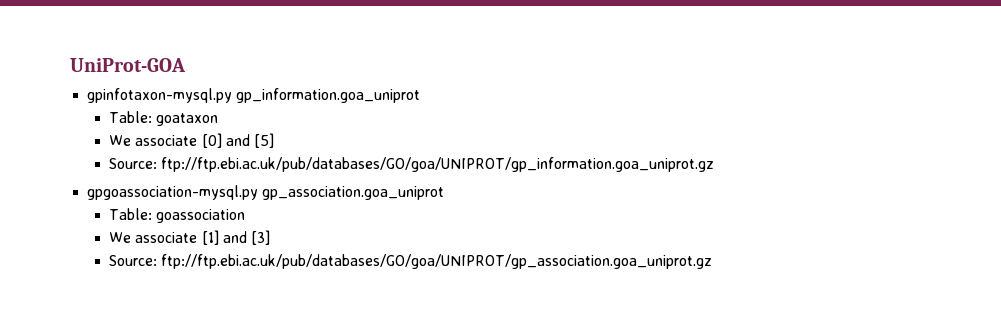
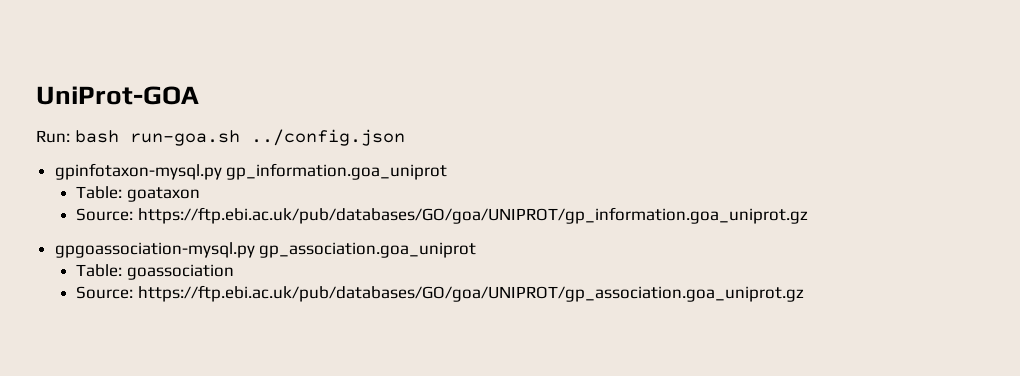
+ Run: bash run-goa.sh ../config.json
- We associate [0] and [5]
- Source: ftp://ftp.ebi.ac.uk/pub/databases/GO/goa/UNIPROT/gp_information.goa_uniprot.gz
+ Source: https://ftp.ebi.ac.uk/pub/databases/GO/goa/UNIPROT/gp_information.goa_uniprot.gz
- We associate [1] and [3]
- Source: ftp://ftp.ebi.ac.uk/pub/databases/GO/goa/UNIPROT/gp_association.goa_uniprot.gz
+ Source: https://ftp.ebi.ac.uk/pub/databases/GO/goa/UNIPROT/gp_association.goa_uniprot.gz

